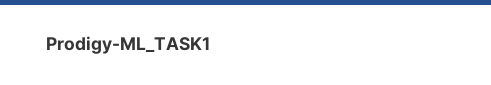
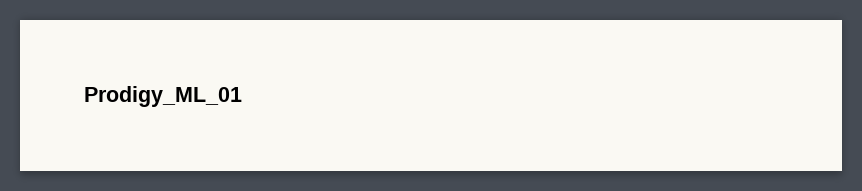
- Prodigy-ML_TASK1
+ Prodigy_ML_01

